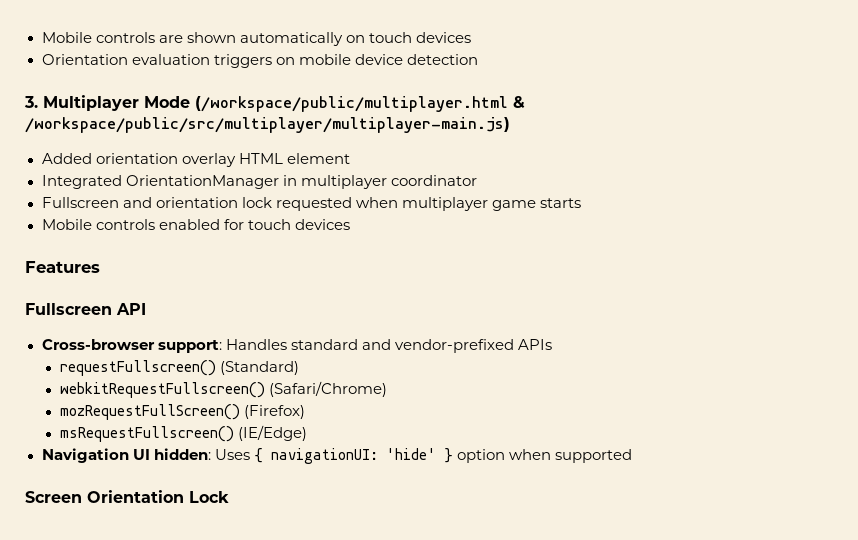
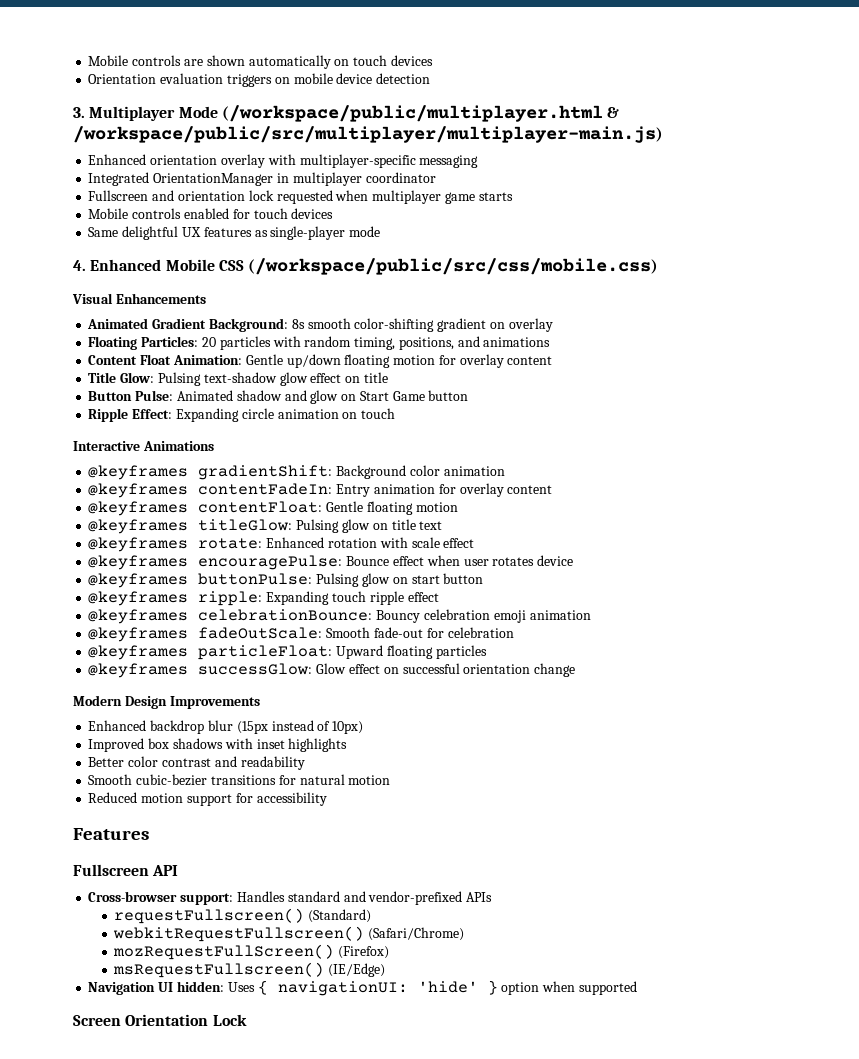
- Added orientation overlay HTML element
+ Enhanced orientation overlay with multiplayer-specific messaging
+ Same delightful UX features as single-player mode
+ 4. Enhanced Mobile CSS (/workspace/public/src/css/mobile.css)
+ Visual Enhancements
+ Animated Gradient Background: 8s smooth color-shifting gradient on overlay
+ Floating Particles: 20 particles with random timing, positions, and animations
+ Content Float Animation: Gentle up/down floating motion for overlay content
+ Title Glow: Pulsing text-shadow glow effect on title
+ Button Pulse: Animated shadow and glow on Start Game button
+ Ripple Effect: Expanding circle animation on touch
+ Interactive Animations
+ @keyframes gradientShift: Background color animation
+ @keyframes contentFadeIn: Entry animation for overlay content
+ @keyframes contentFloat: Gentle floating motion
+ @keyframes titleGlow: Pulsing glow on title text
+ @keyframes rotate: Enhanced rotation with scale effect
+ @keyframes encouragePulse: Bounce effect when user rotates device
+ @keyframes buttonPulse: Pulsing glow on start button
+ @keyframes ripple: Expanding touch ripple effect
+ @keyframes celebrationBounce: Bouncy celebration emoji animation
+ @keyframes fadeOutScale: Smooth fade-out for celebration
+ @keyframes particleFloat: Upward floating particles
+ @keyframes successGlow: Glow effect on successful orientation change
+ Modern Design Improvements
+ Enhanced backdrop blur (15px instead of 10px)
+ Improved box shadows with inset highlights
+ Better color contrast and readability
+ Smooth cubic-bezier transitions for natural motion
+ Reduced motion support for accessibility

